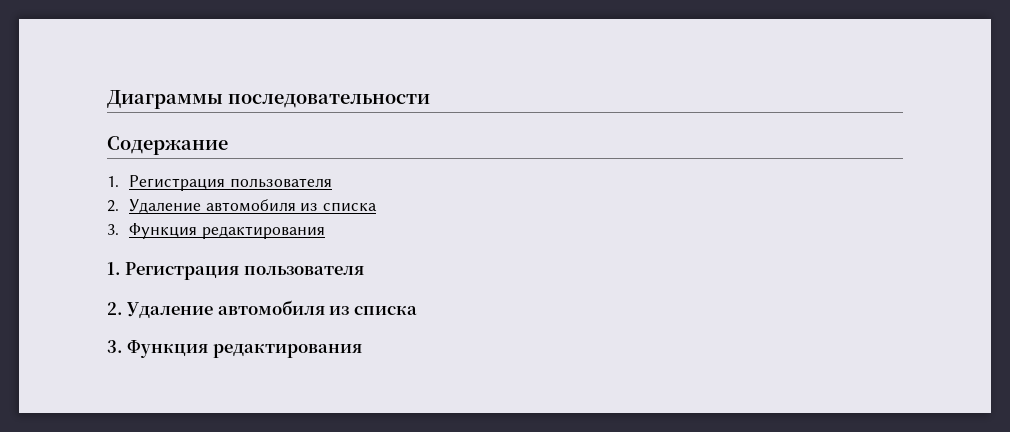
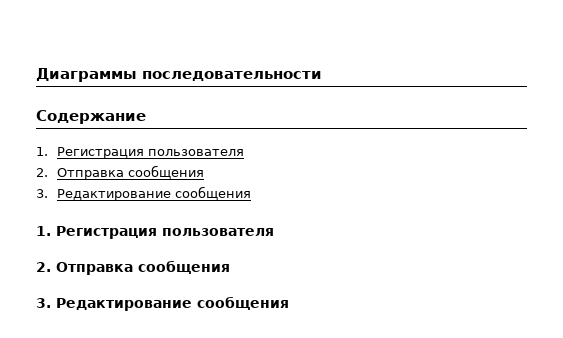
  Содержание
  1. Регистрация пользователя
- 2. Удаление автомобиля из списка
- 3. Функция редактирования
+ 2. Отправка сообщения
+ 3. Редактирование сообщения
  1. Регистрация пользователя
- 2. Удаление автомобиля из списка
- 3. Функция редактирования
+ 2. Отправка сообщения
+ 3. Редактирование сообщения

